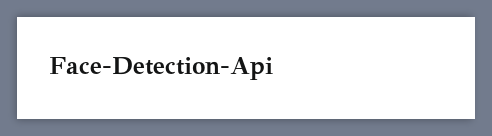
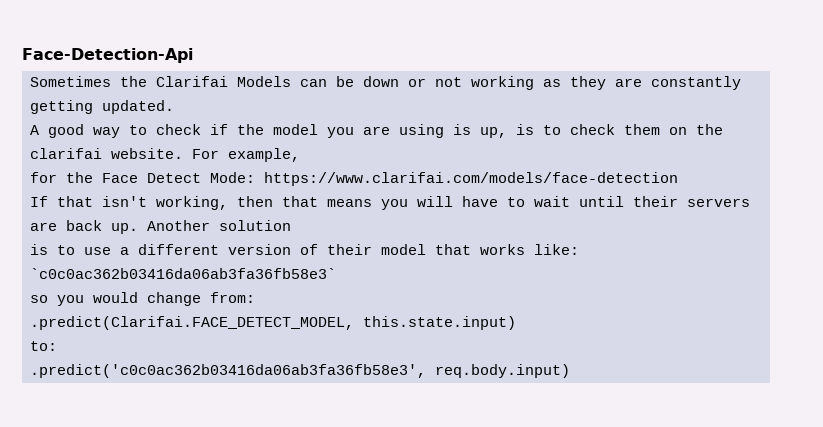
+ Sometimes the Clarifai Models can be down or not working as they are constantly getting updated.
+ A good way to check if the model you are using is up, is to check them on the clarifai website. For example,
+ for the Face Detect Mode: https://www.clarifai.com/models/face-detection
+ If that isn't working, then that means you will have to wait until their servers are back up. Another solution
+ is to use a different version of their model that works like: `c0c0ac362b03416da06ab3fa36fb58e3`
+ so you would change from:
+ .predict(Clarifai.FACE_DETECT_MODEL, this.state.input)
+ to:
+ .predict('c0c0ac362b03416da06ab3fa36fb58e3', req.body.input)

